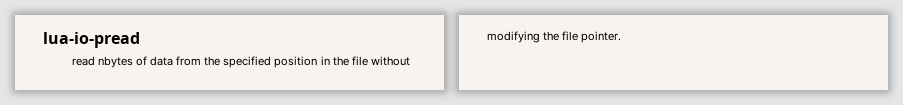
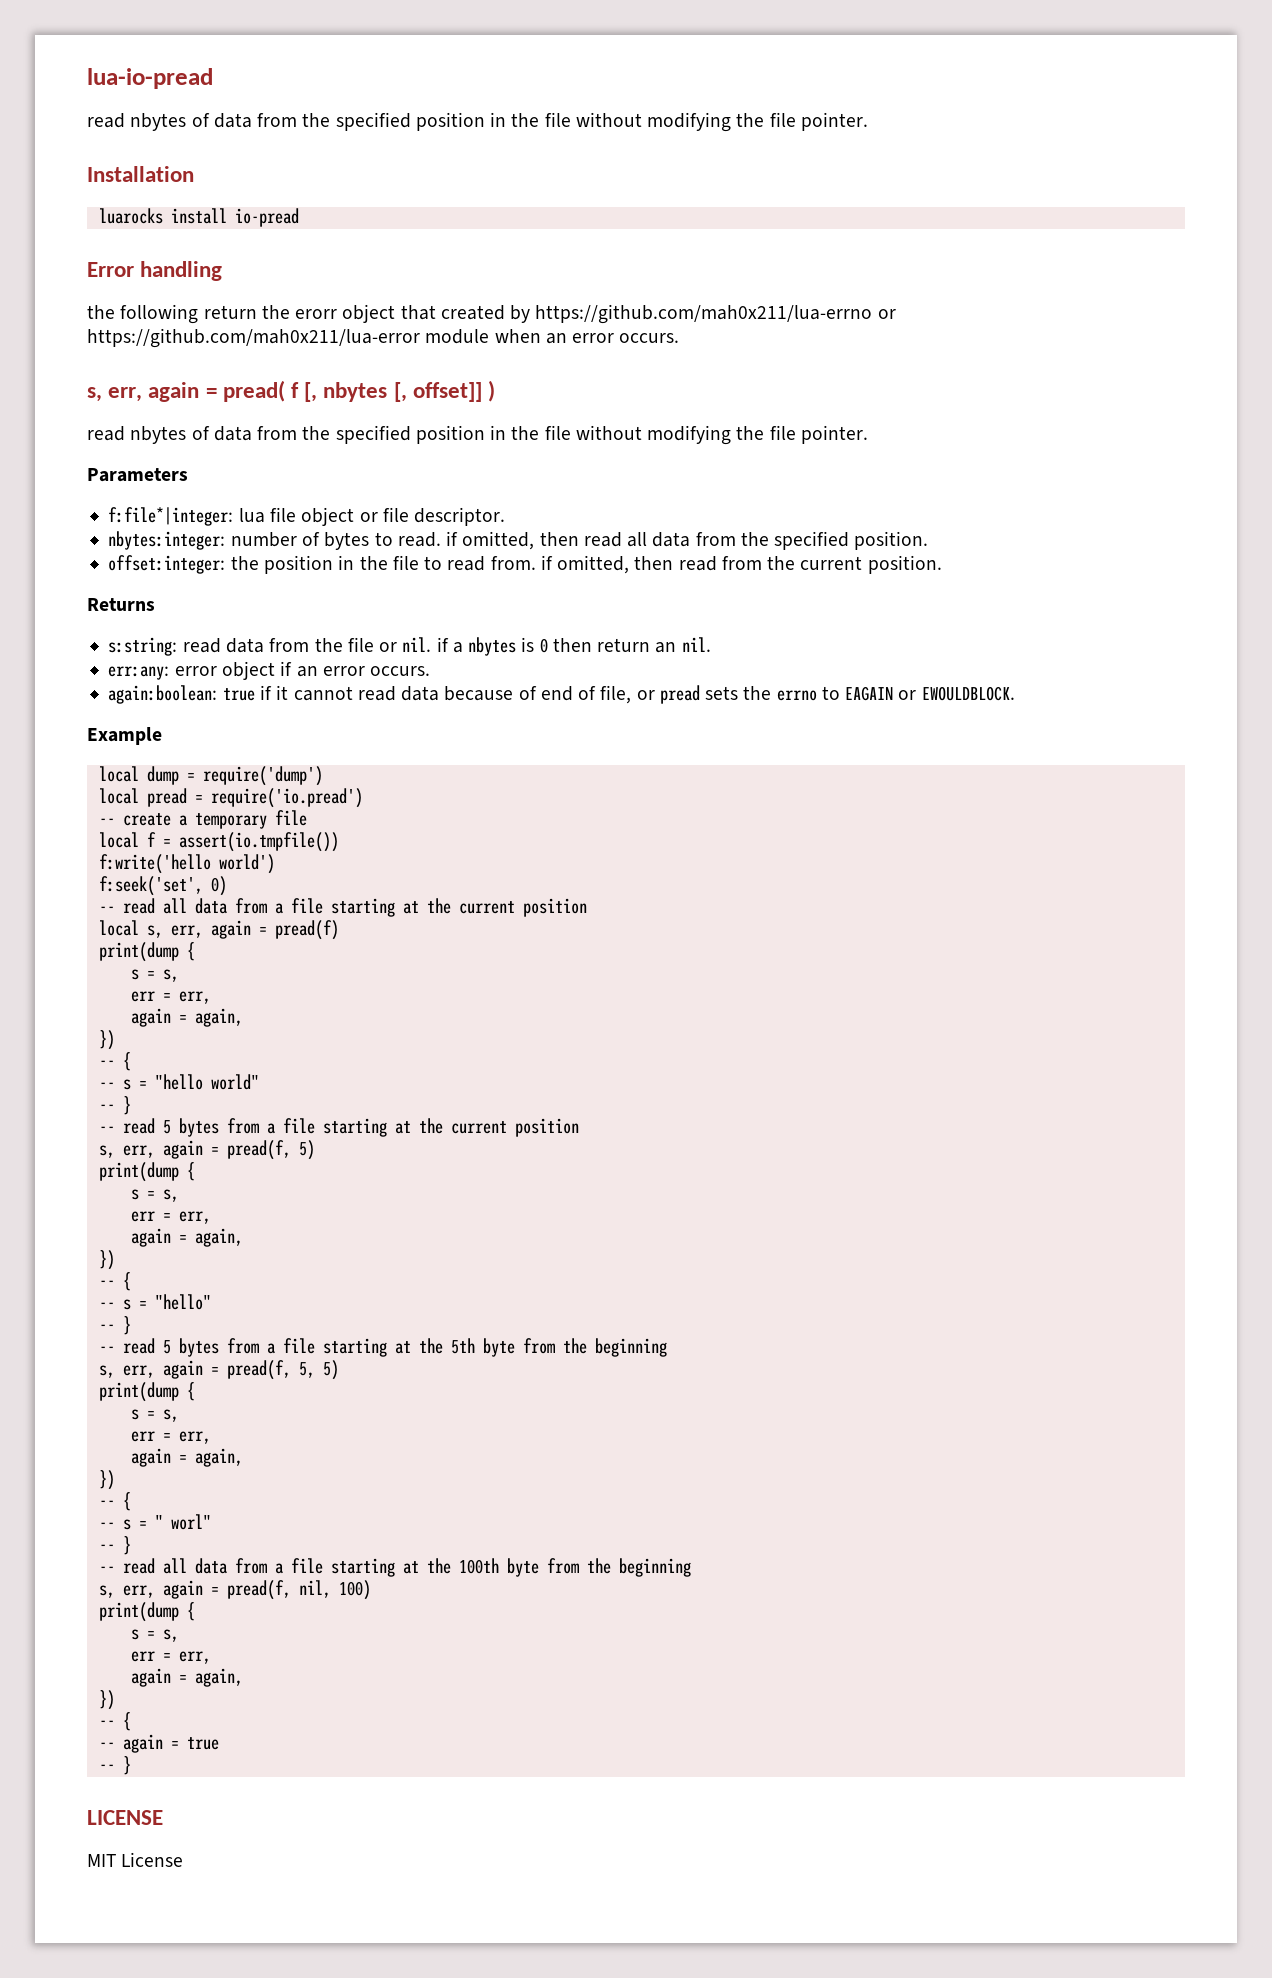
+ Installation
+ luarocks install io-pread
+ Error handling
+ the following return the erorr object that created by https://github.com/mah0x211/lua-errno or https://github.com/mah0x211/lua-error module when an error occurs.
+ s, err, again = pread( f [, nbytes [, offset]] )
+ read nbytes of data from the specified position in the file without modifying the file pointer.
+ Parameters
+ f:file*|integer: lua file object or file descriptor.
+ nbytes:integer: number of bytes to read. if omitted, then read all data from the specified position.
+ offset:integer: the position in the file to read from. if omitted, then read from the current position.
+ Returns
+ s:string: read data from the file or nil. if a nbytes is 0 then return an nil.
+ err:any: error object if an error occurs.
+ again:boolean: true if it cannot read data because of end of file, or pread sets the errno to EAGAIN or EWOULDBLOCK.
+ Example
+ local dump = require('dump')
+ local pread = require('io.pread')
+ -- create a temporary file
+ local f = assert(io.tmpfile())
+ f:write('hello world')
+ f:seek('set', 0)
+ -- read all data from a file starting at the current position
+ local s, err, again = pread(f)
+ print(dump {
+ s = s,
+ err = err,
+ again = again,
+ })
+ -- {
+ -- s = "hello world"
+ -- }
+ -- read 5 bytes from a file starting at the current position
+ s, err, again = pread(f, 5)
+ print(dump {
+ s = s,
+ err = err,
+ again = again,
+ })
+ -- {
+ -- s = "hello"
+ -- }
+ -- read 5 bytes from a file starting at the 5th byte from the beginning
+ s, err, again = pread(f, 5, 5)
+ print(dump {
+ s = s,
+ err = err,
+ again = again,
+ })
+ -- {
+ -- s = " worl"
+ -- }
+ -- read all data from a file starting at the 100th byte from the beginning
+ s, err, again = pread(f, nil, 100)
+ print(dump {
+ s = s,
+ err = err,
+ again = again,
+ })
+ -- {
+ -- again = true
+ -- }
+ LICENSE
+ MIT License

